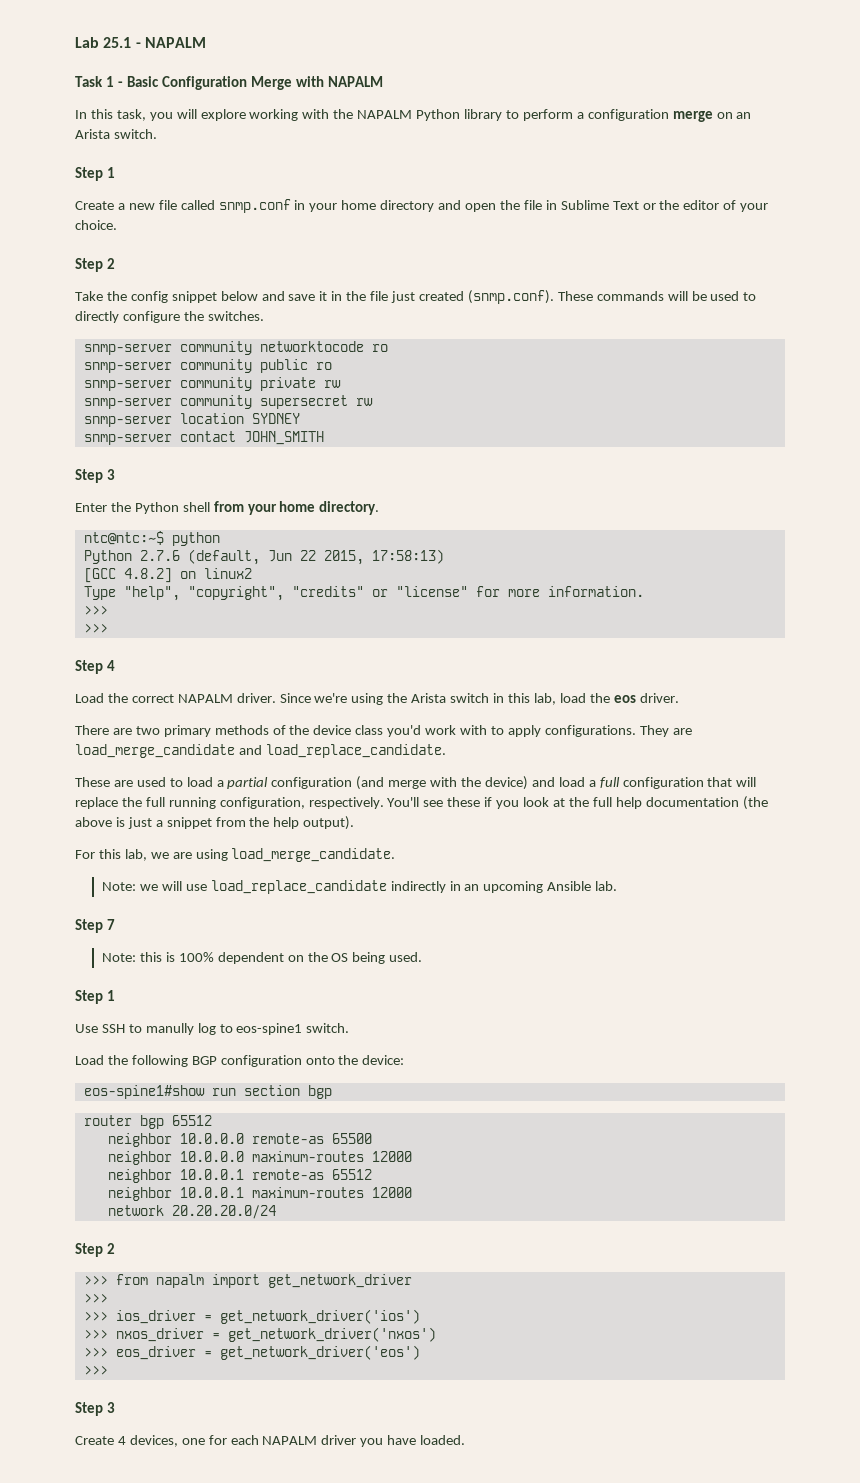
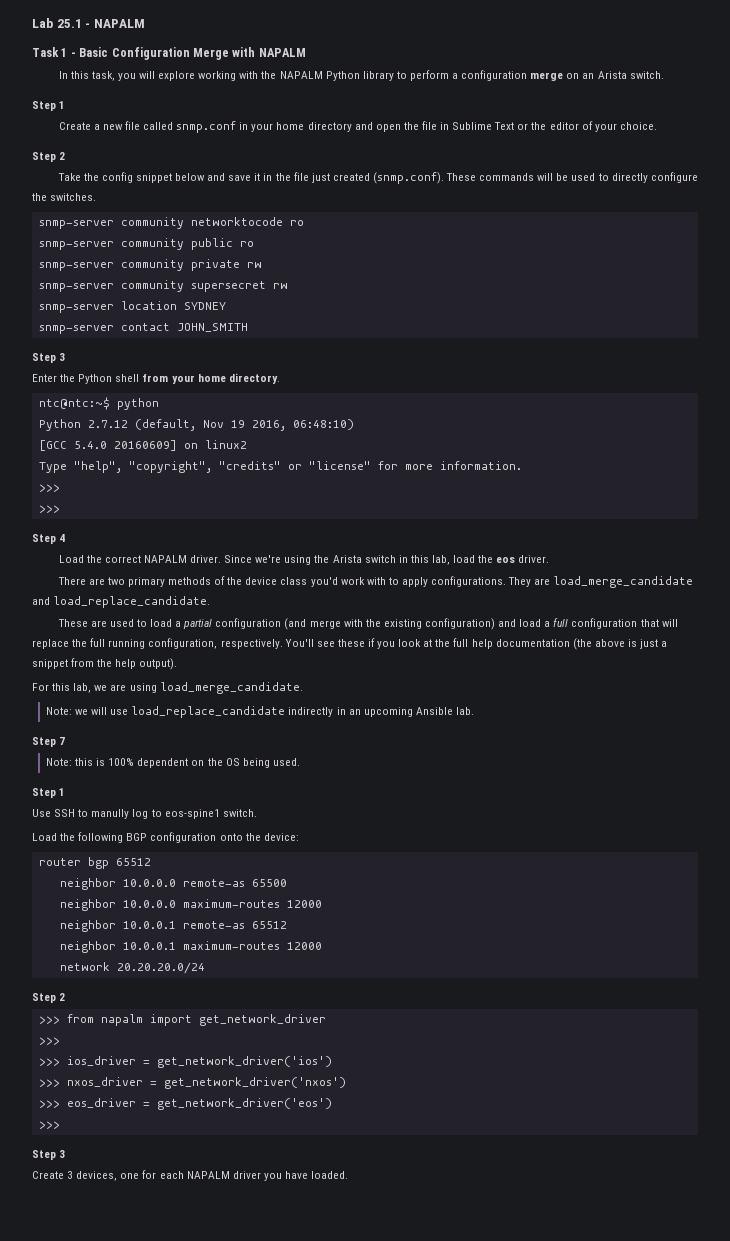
- Python 2.7.6 (default, Jun 22 2015, 17:58:13)
+ Python 2.7.12 (default, Nov 19 2016, 06:48:10)
- [GCC 4.8.2] on linux2
+ [GCC 5.4.0 20160609] on linux2
- These are used to load a partial configuration (and merge with the device) and load a full configuration that will replace the full running configuration, respectively.
+ These are used to load a partial configuration (and merge with the existing configuration) and load a full configuration that will replace the full running configuration, respectively.
- eos-spine1#show run section bgp
- Create 4 devices, one for each NAPALM driver you have loaded.
+ Create 3 devices, one for each NAPALM driver you have loaded.

